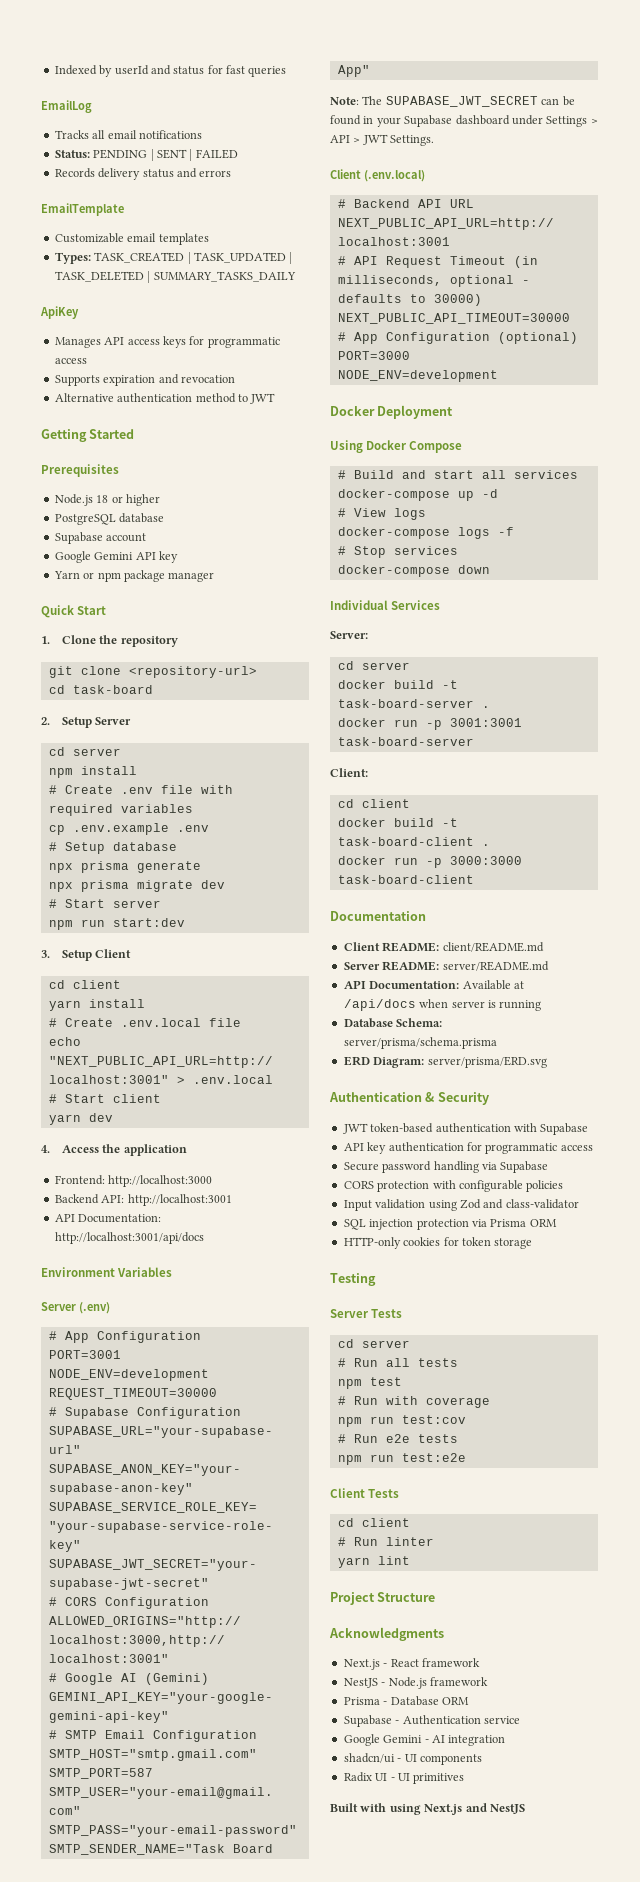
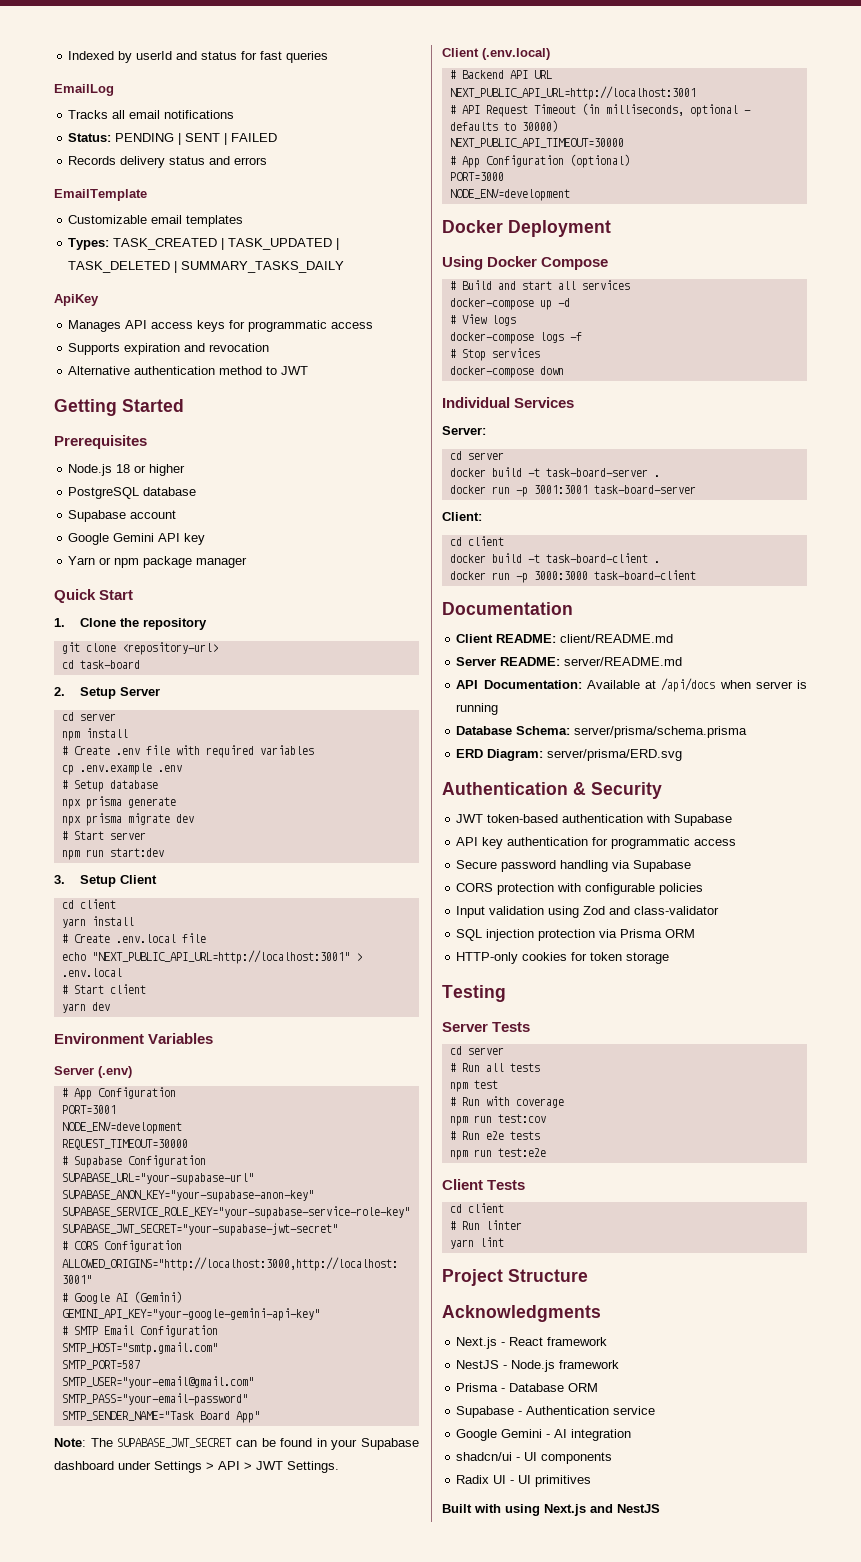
- 4. Access the application
- Frontend: http://localhost:3000
- Backend API: http://localhost:3001
- API Documentation: http://localhost:3001/api/docs

